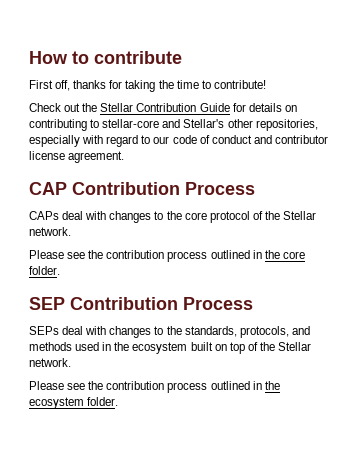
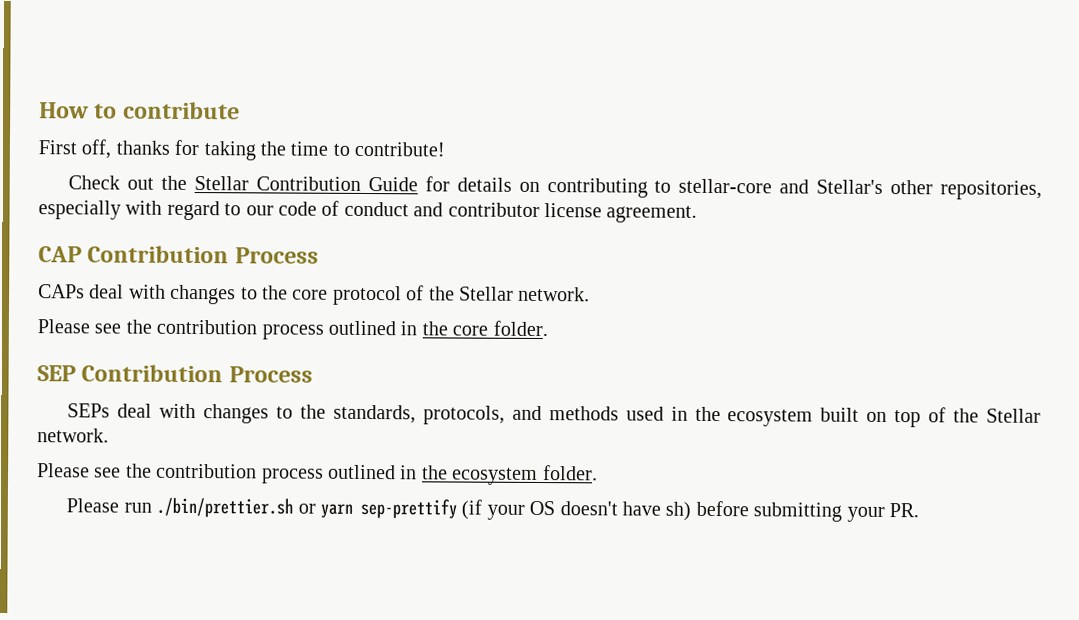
+ Please run ./bin/prettier.sh or yarn sep-prettify (if your OS doesn't have sh) before submitting your PR.

